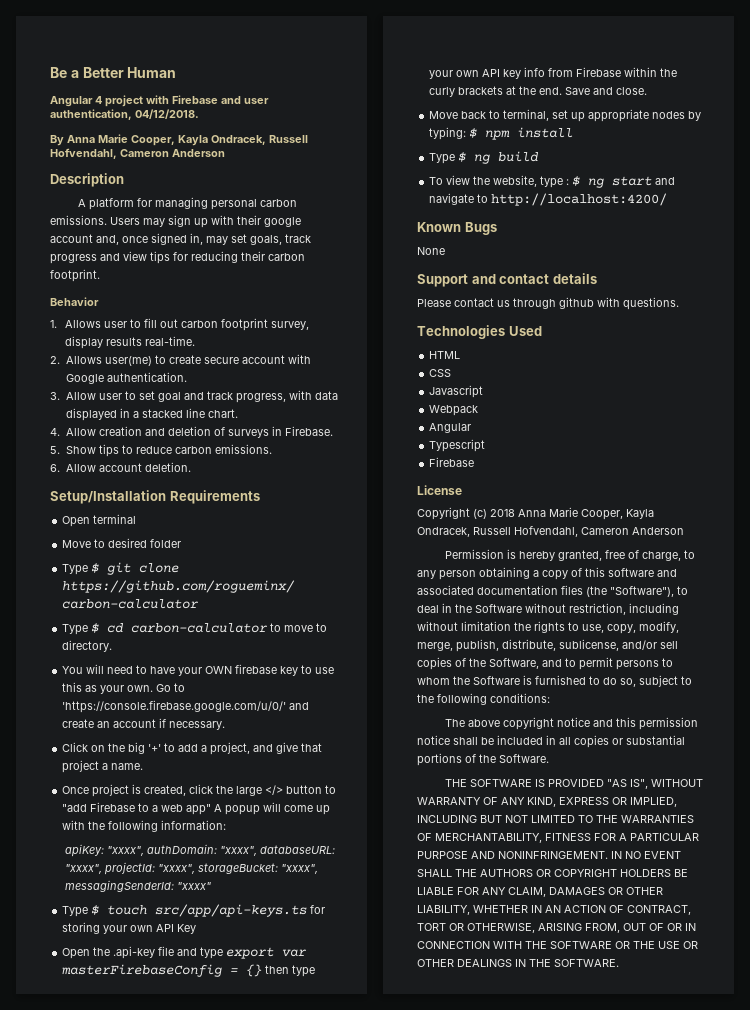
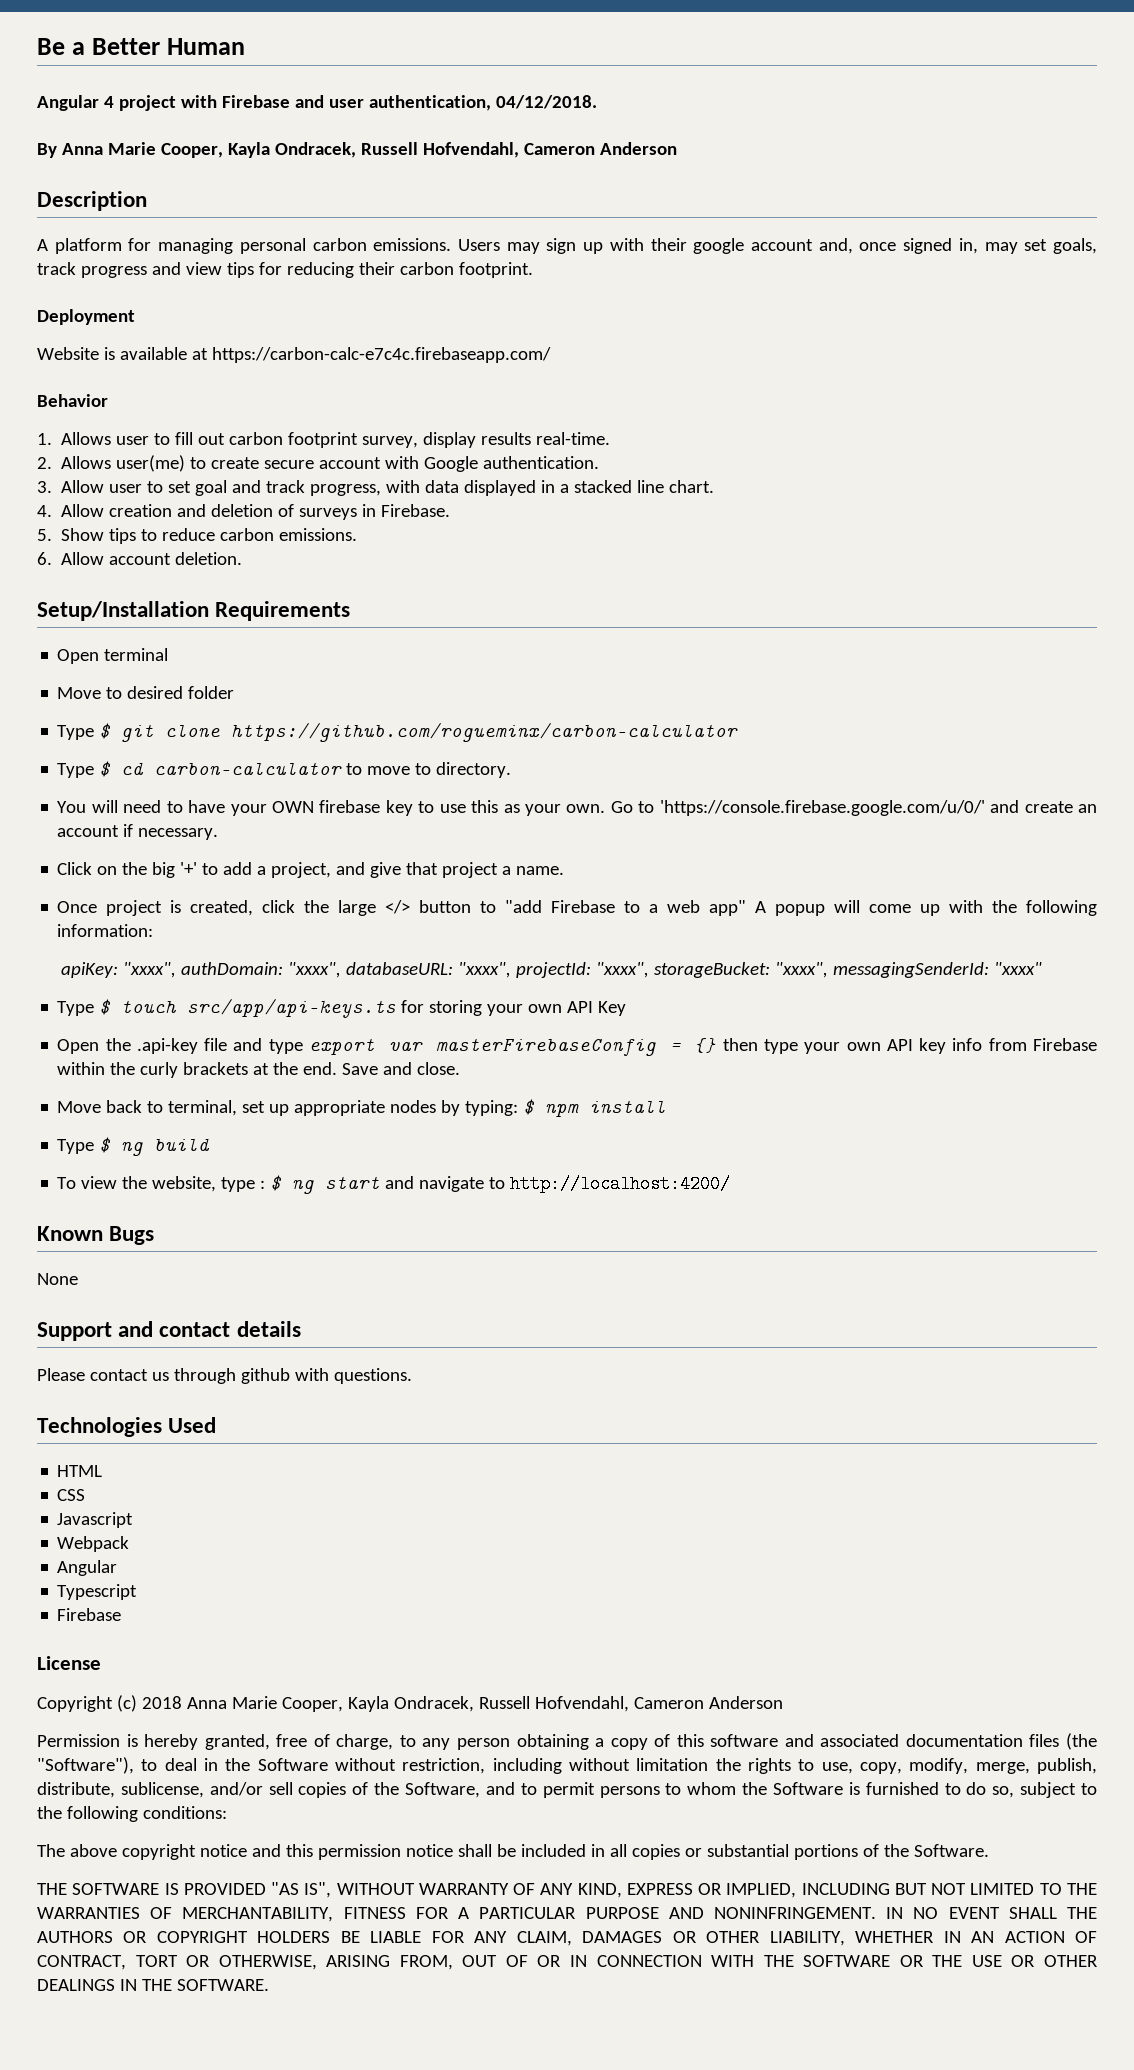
+ Deployment
+ Website is available at https://carbon-calc-e7c4c.firebaseapp.com/

